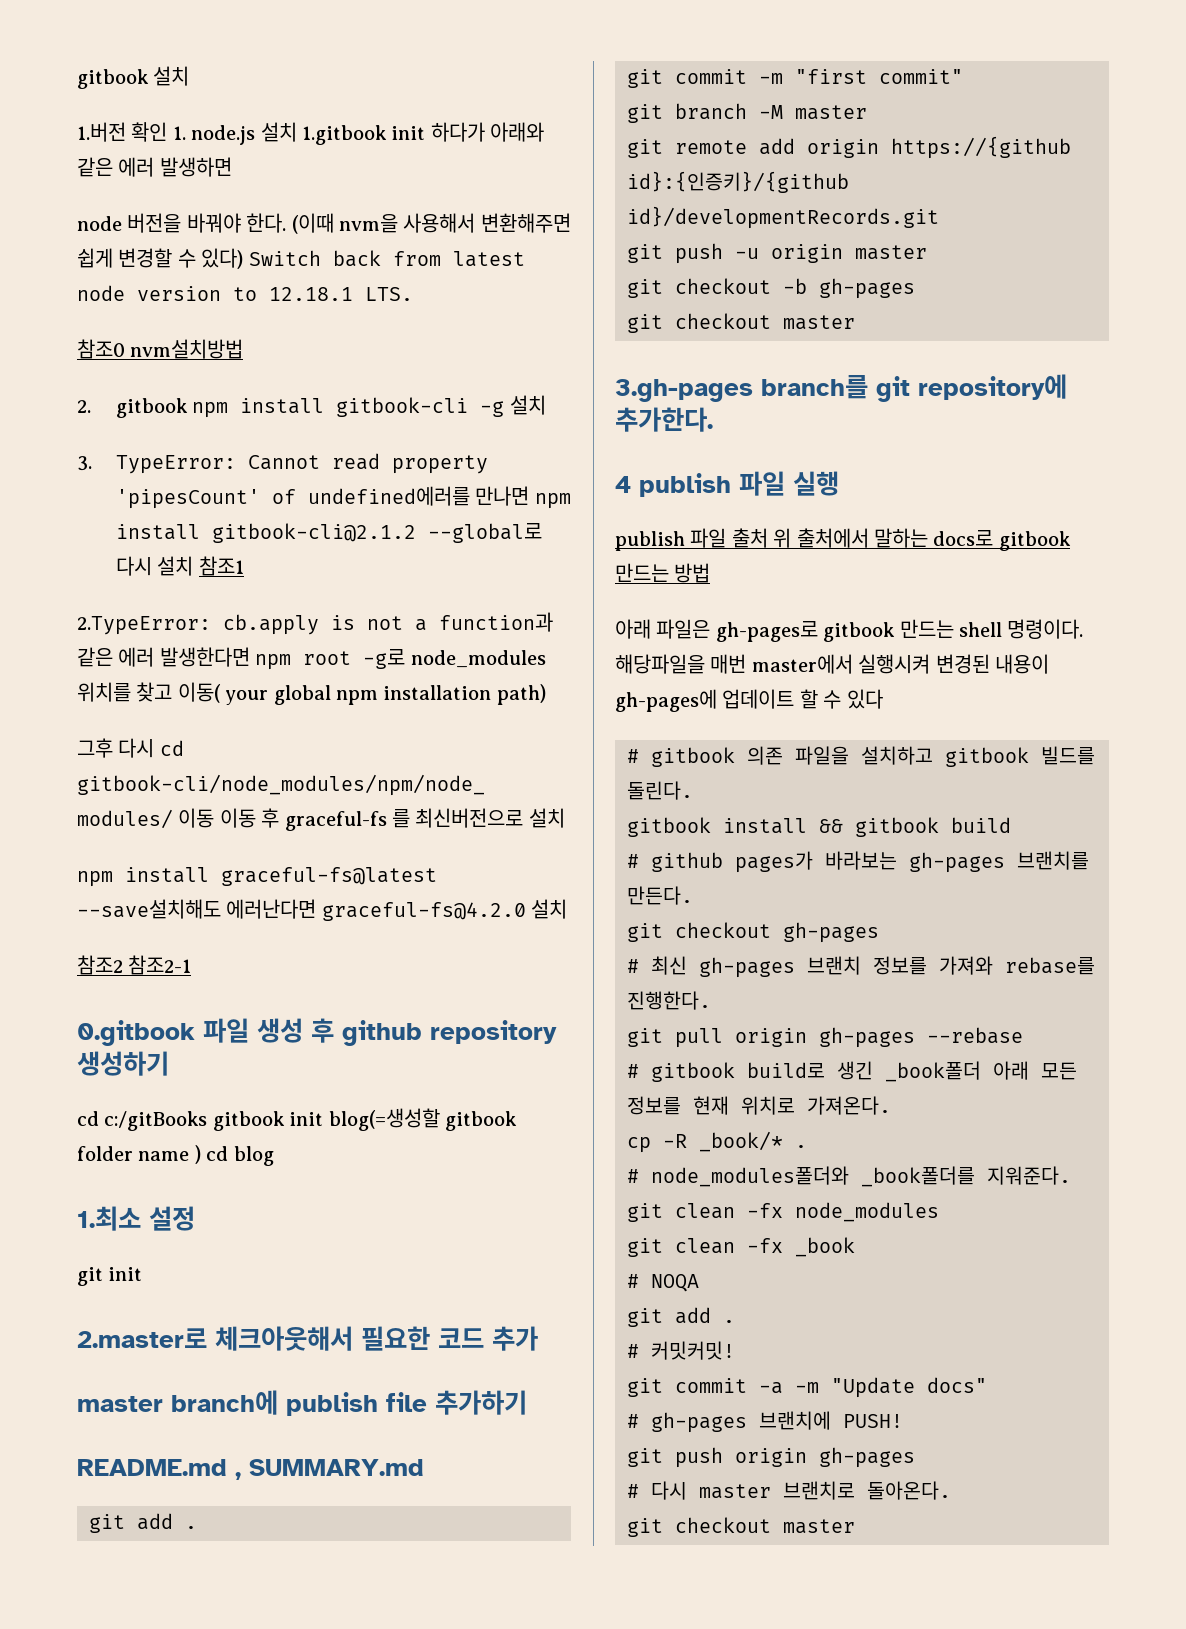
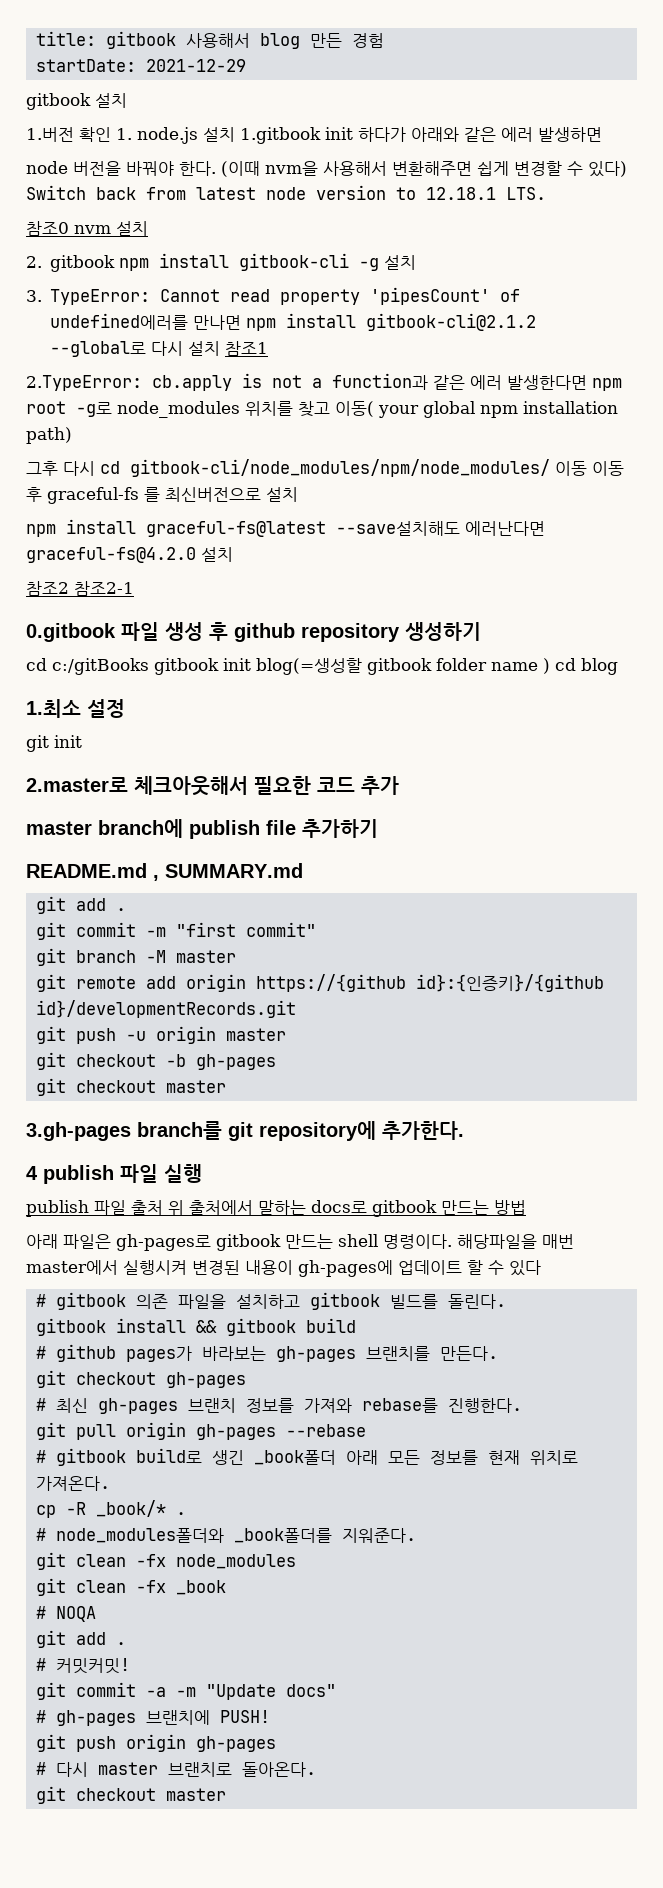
+ title: gitbook 사용해서 blog 만든 경험
+ startDate: 2021-12-29
- 참조0 nvm설치방법
+ 참조0 nvm 설치

